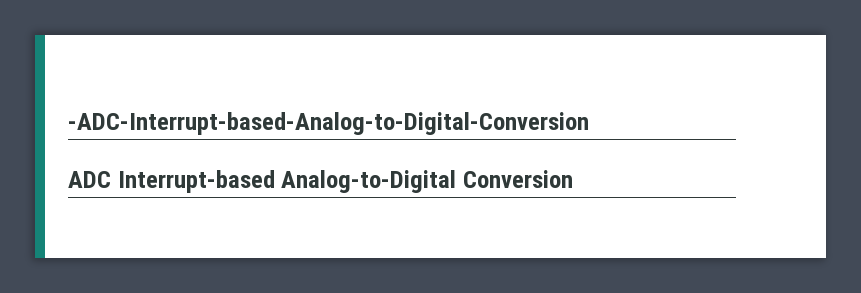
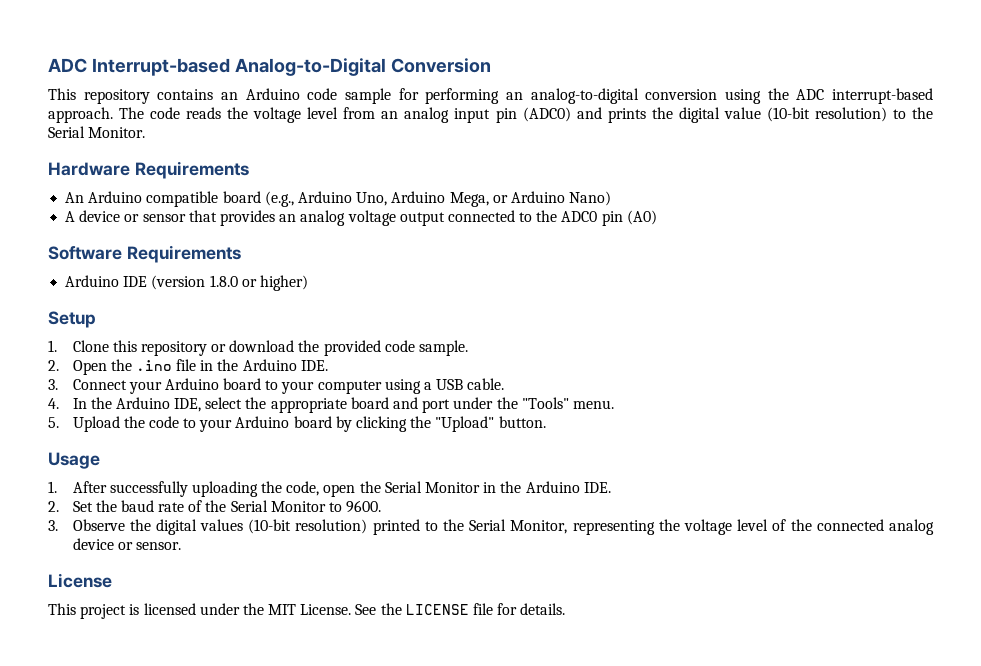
- -ADC-Interrupt-based-Analog-to-Digital-Conversion
+ This repository contains an Arduino code sample for performing an analog-to-digital conversion using the ADC interrupt-based approach. The code reads the voltage level from an analog input pin (ADC0) and prints the digital value (10-bit resolution) to the Serial Monitor.
+ Hardware Requirements
+ An Arduino compatible board (e.g., Arduino Uno, Arduino Mega, or Arduino Nano)
+ A device or sensor that provides an analog voltage output connected to the ADC0 pin (A0)
+ Software Requirements
+ Arduino IDE (version 1.8.0 or higher)
+ Setup
+ 1. Clone this repository or download the provided code sample.
+ 2. Open the .ino file in the Arduino IDE.
+ 3. Connect your Arduino board to your computer using a USB cable.
+ 4. In the Arduino IDE, select the appropriate board and port under the "Tools" menu.
+ 5. Upload the code to your Arduino board by clicking the "Upload" button.
+ Usage
+ 1. After successfully uploading the code, open the Serial Monitor in the Arduino IDE.
+ 2. Set the baud rate of the Serial Monitor to 9600.
+ 3. Observe the digital values (10-bit resolution) printed to the Serial Monitor, representing the voltage level of the connected analog device or sensor.
+ License
+ This project is licensed under the MIT License. See the LICENSE file for details.

